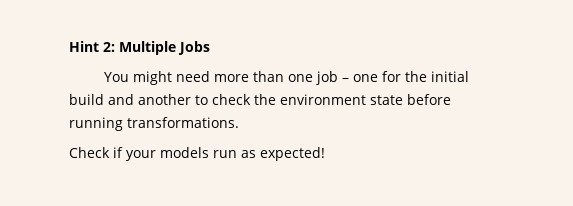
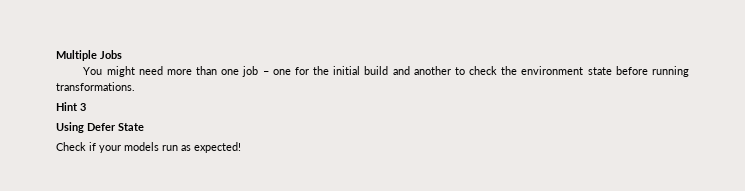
- Hint 2: Multiple Jobs
+ Multiple Jobs
+ Hint 3
+ Using Defer State

